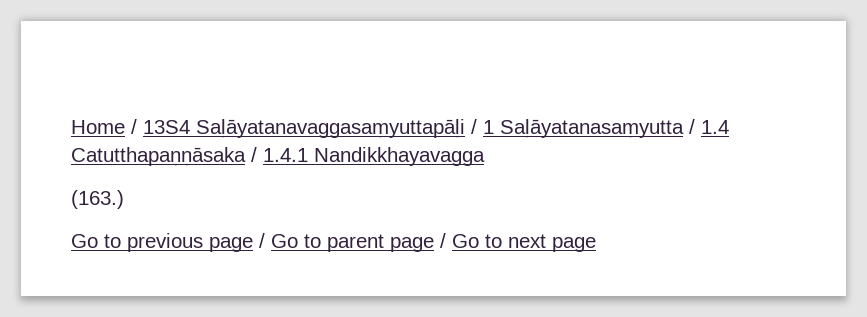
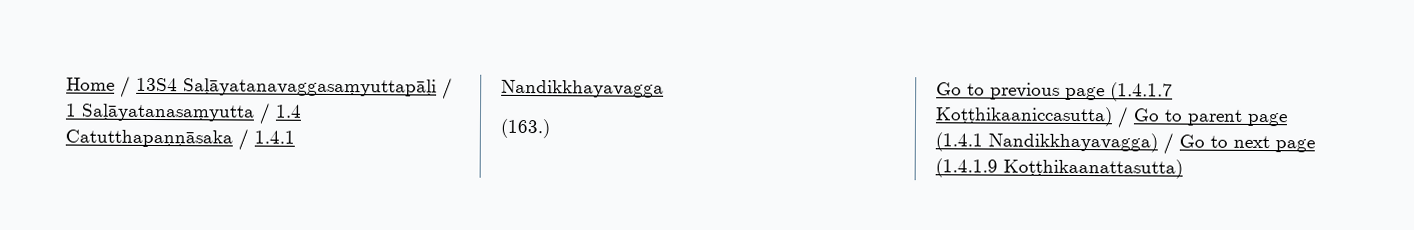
- Go to previous page / Go to parent page / Go to next page
+ Go to previous page (1.4.1.7 Koṭṭhikaaniccasutta) / Go to parent page (1.4.1 Nandikkhayavagga) / Go to next page (1.4.1.9 Koṭṭhikaanattasutta)

